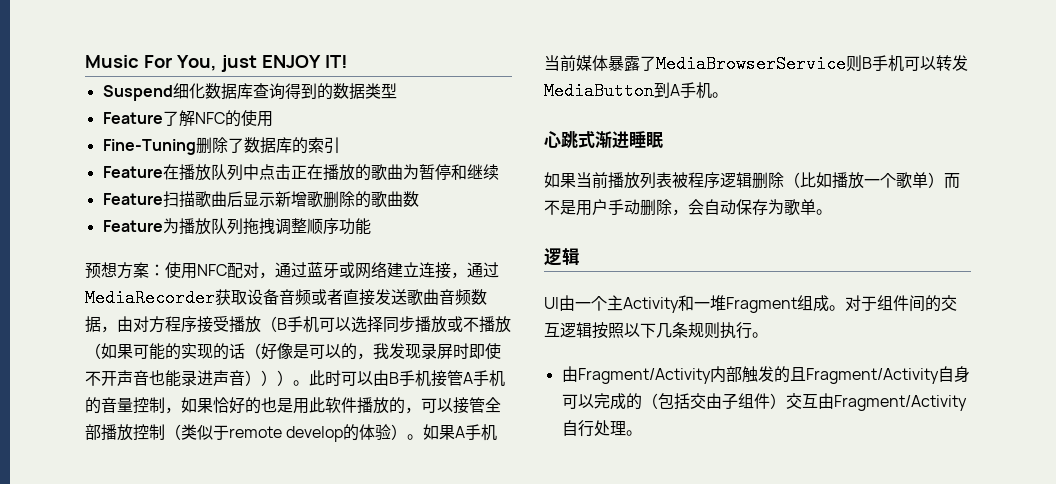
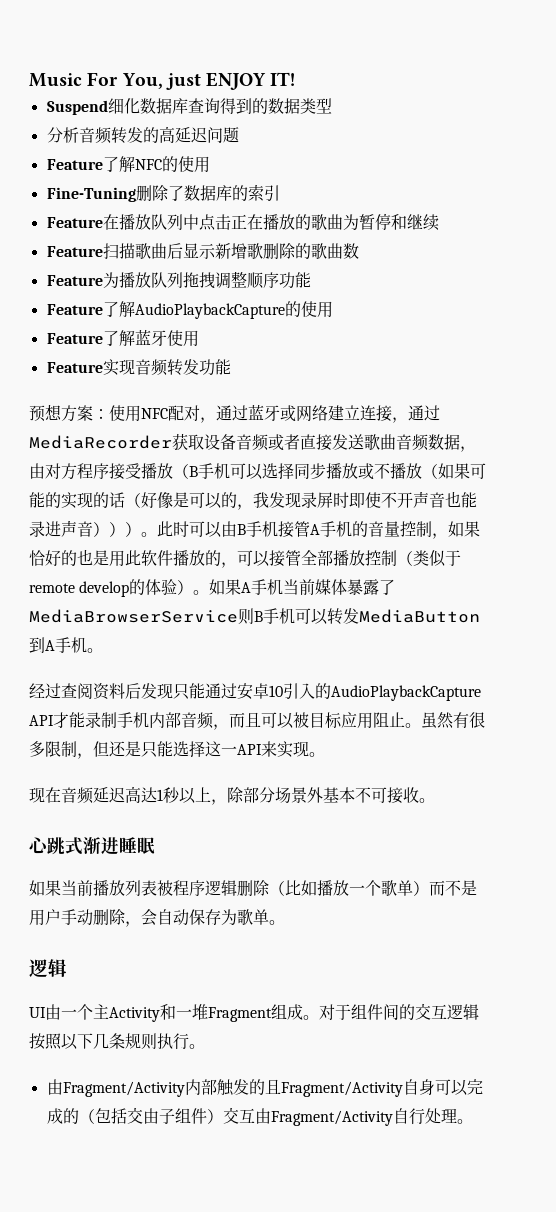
+ 分析音频转发的高延迟问题
+ Feature了解AudioPlaybackCapture的使用
+ Feature了解蓝牙使用
+ Feature实现音频转发功能
+ 经过查阅资料后发现只能通过安卓10引入的AudioPlaybackCapture API才能录制手机内部音频，而且可以被目标应用阻止。虽然有很多限制，但还是只能选择这一API来实现。
+ 现在音频延迟高达1秒以上，除部分场景外基本不可接收。

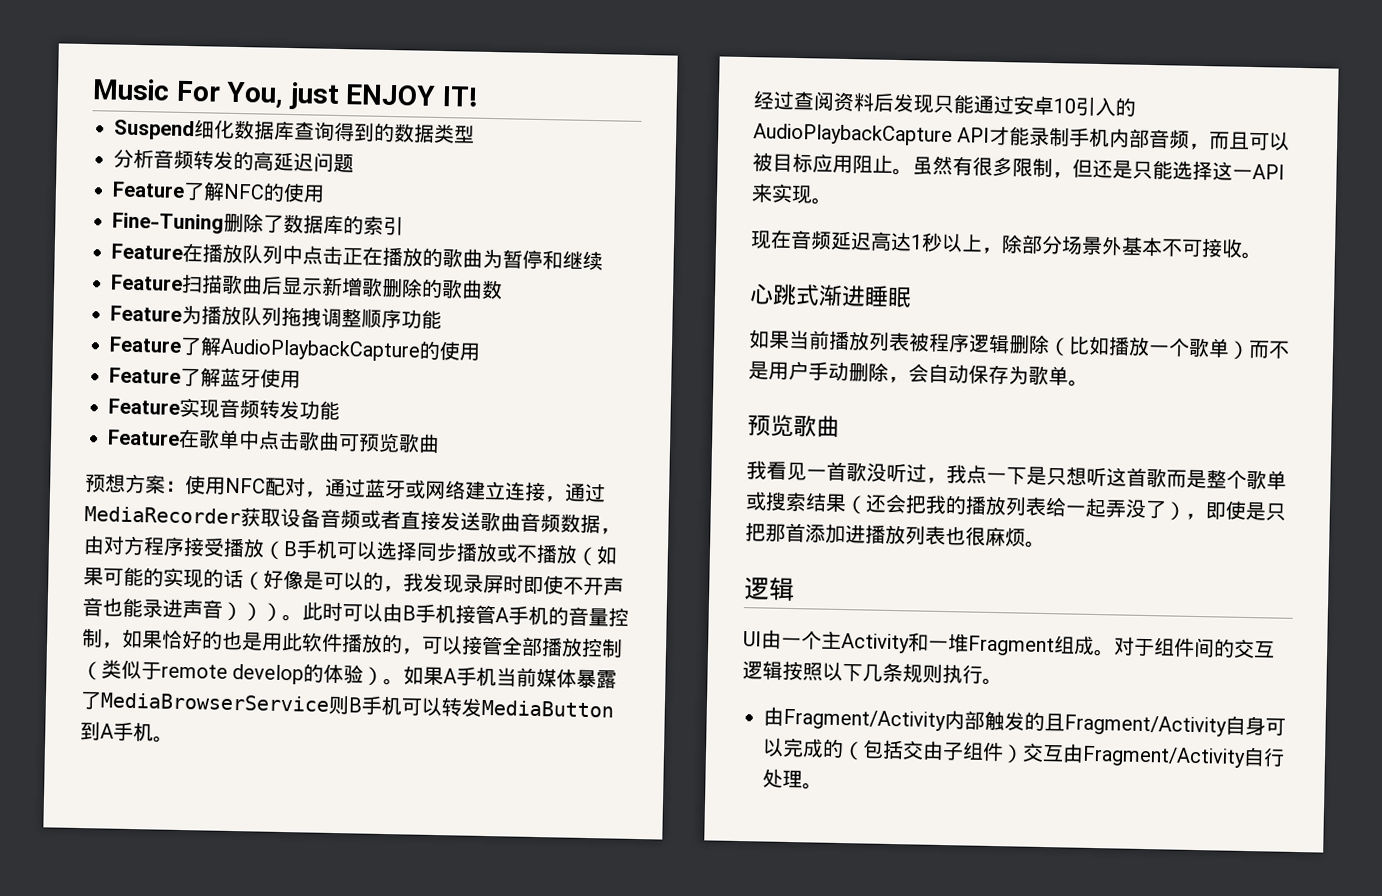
+ Feature在歌单中点击歌曲可预览歌曲
  如果当前播放列表被程序逻辑删除（比如播放一个歌单）而不是用户手动删除，会自动保存为歌单。
+ 预览歌曲
+ 我看见一首歌没听过，我点一下是只想听这首歌而是整个歌单或搜索结果（还会把我的播放列表给一起弄没了），即使是只把那首添加进播放列表也很麻烦。

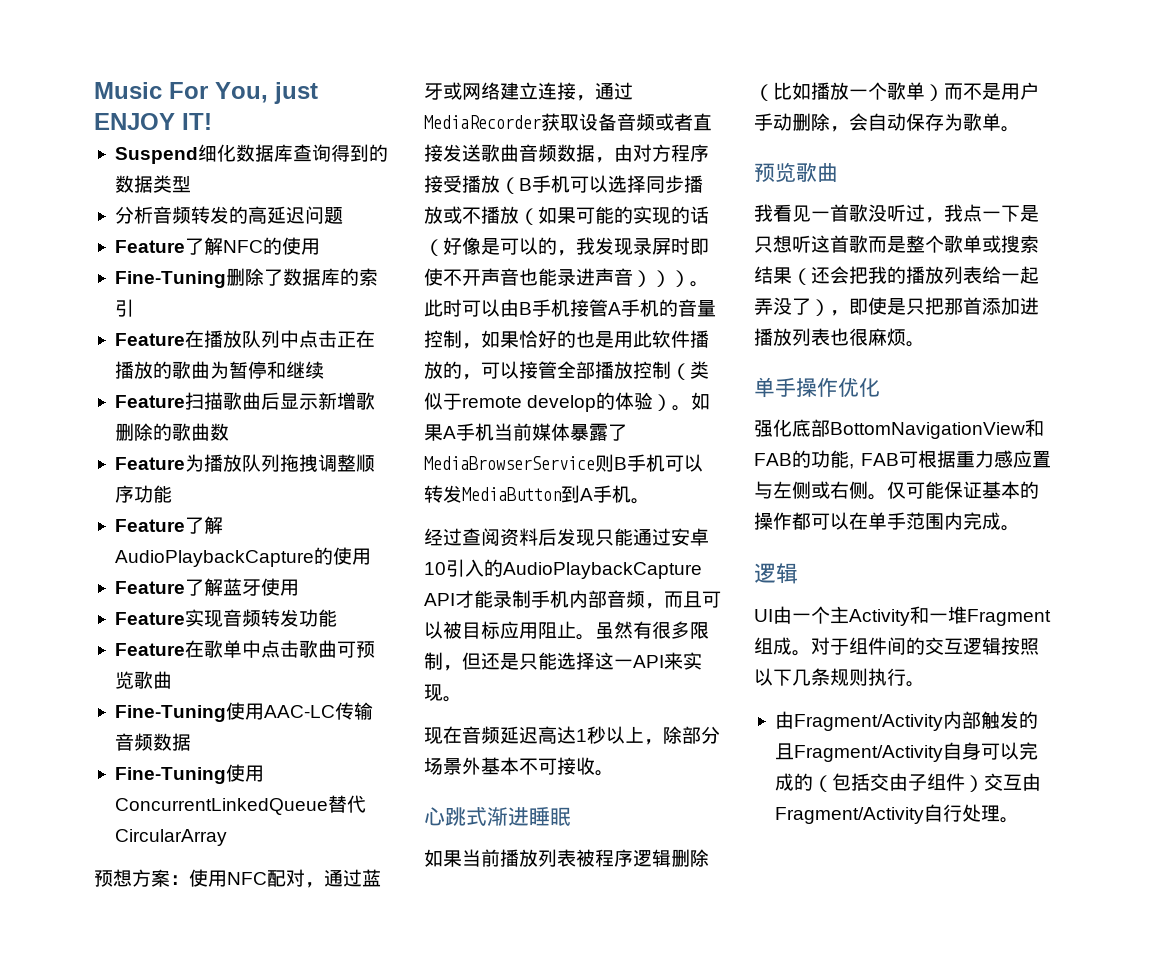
+ Fine-Tuning使用AAC-LC传输音频数据
+ Fine-Tuning使用ConcurrentLinkedQueue替代CircularArray
+ 单手操作优化
+ 强化底部BottomNavigationView和FAB的功能, FAB可根据重力感应置与左侧或右侧。仅可能保证基本的操作都可以在单手范围内完成。

